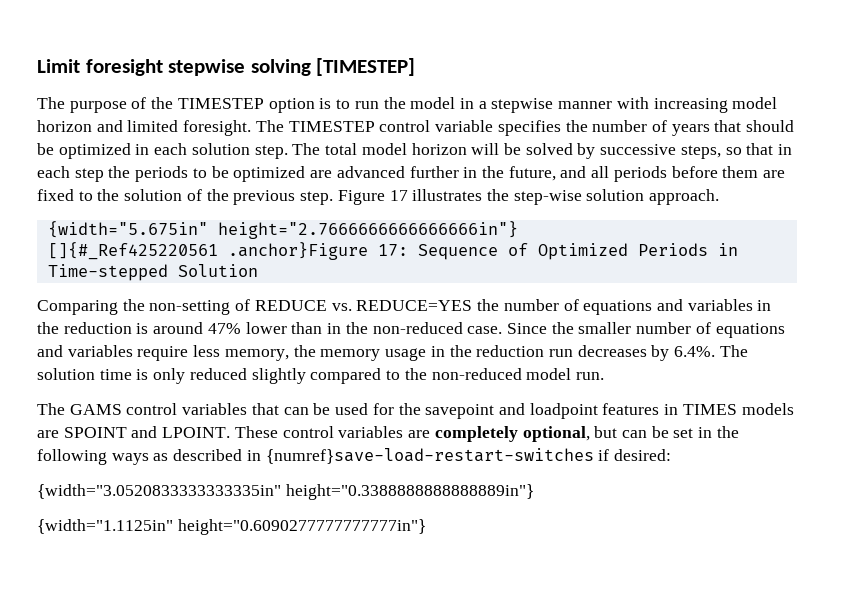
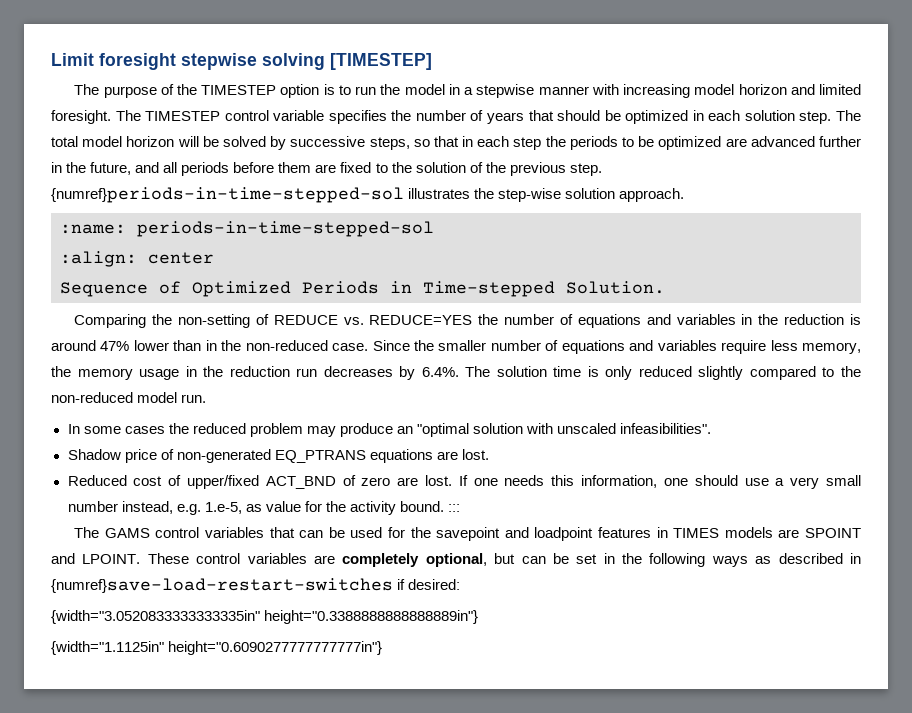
- Figure 17 illustrates the step-wise solution approach.
+ {numref}periods-in-time-stepped-sol illustrates the step-wise solution approach.
- {width="5.675in" height="2.7666666666666666in"}
- []{#_Ref425220561 .anchor}Figure 17: Sequence of Optimized Periods in Time-stepped Solution
+ :name: periods-in-time-stepped-sol
+ :align: center
+ Sequence of Optimized Periods in Time-stepped Solution.
+ In some cases the reduced problem may produce an "optimal solution with unscaled infeasibilities".
+ Shadow price of non-generated EQ_PTRANS equations are lost.
+ Reduced cost of upper/fixed ACT_BND of zero are lost. If one needs this information, one should use a very small number instead, e.g. 1.e-5, as value for the activity bound. :::

